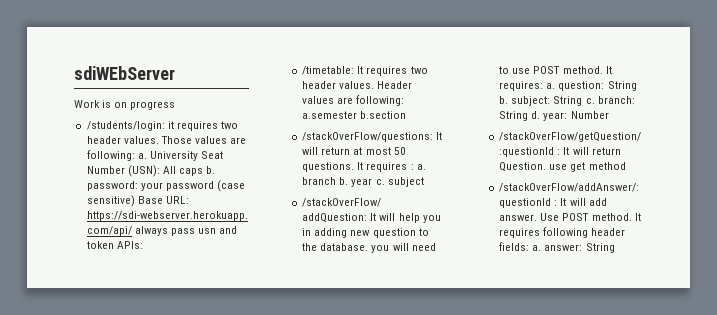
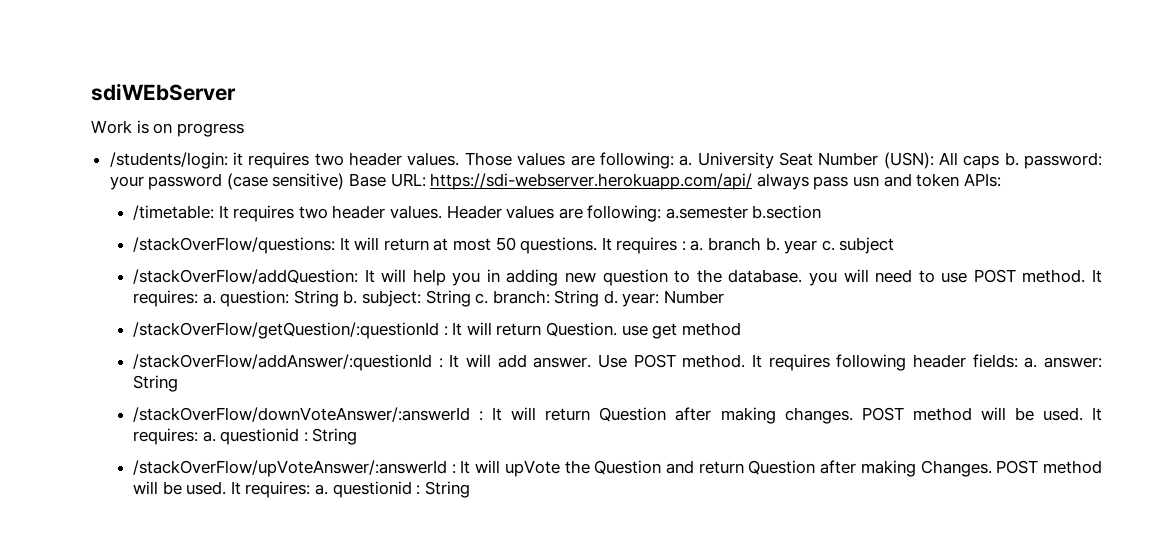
+ /stackOverFlow/downVoteAnswer/:answerId : It will return Question after making changes. POST method will be used. It requires: a. questionid : String
+ /stackOverFlow/upVoteAnswer/:answerId : It will upVote the Question and return Question after making Changes. POST method will be used. It requires: a. questionid : String

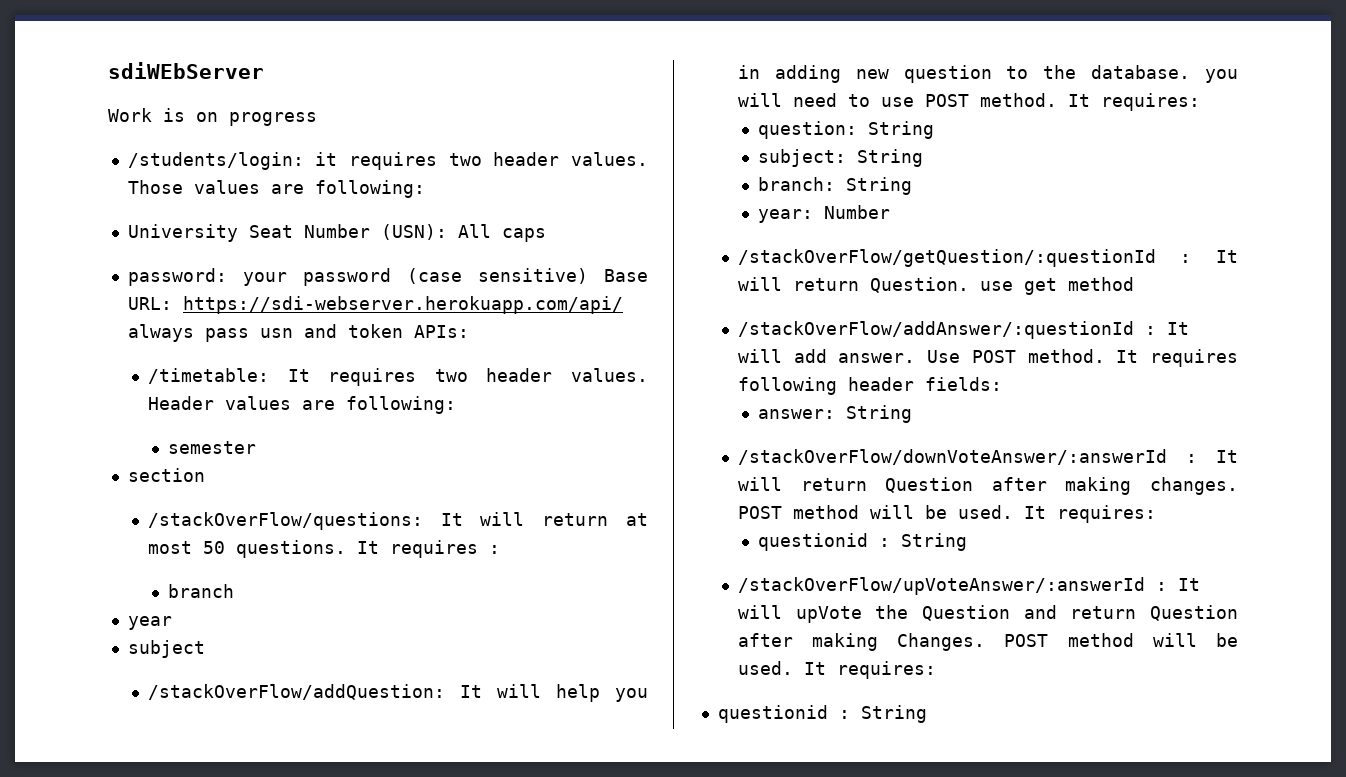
- Those values are following: a. University Seat Number (USN): All caps b. password: your password (case sensitive) Base URL: https://sdi-webserver.herokuapp.com/api/ always pass usn and token APIs:
+ Those values are following:
+ University Seat Number (USN): All caps
+ password: your password (case sensitive) Base URL: https://sdi-webserver.herokuapp.com/api/ always pass usn and token APIs:
- Header values are following: a.semester b.section
+ Header values are following:
+ semester
+ section
- It requires : a. branch b. year c. subject
+ It requires :
+ branch
+ year
+ subject
- /stackOverFlow/addQuestion: It will help you in adding new question to the database. you will need to use POST method. It requires: a. question: String b. subject: String c. branch: String d. year: Number
+ /stackOverFlow/addQuestion: It will help you in adding new question to the database. you will need to use POST method. It requires:
+ question: String
+ subject: String
+ branch: String
+ year: Number
- It requires following header fields: a. answer: String
+ It requires following header fields:
+ answer: String
- /stackOverFlow/downVoteAnswer/:answerId : It will return Question after making changes. POST method will be used. It requires: a. questionid : String
+ /stackOverFlow/downVoteAnswer/:answerId : It will return Question after making changes. POST method will be used. It requires:
+ questionid : String
- /stackOverFlow/upVoteAnswer/:answerId : It will upVote the Question and return Question after making Changes. POST method will be used. It requires: a. questionid : String
+ /stackOverFlow/upVoteAnswer/:answerId : It will upVote the Question and return Question after making Changes. POST method will be used. It requires:
+ questionid : String

